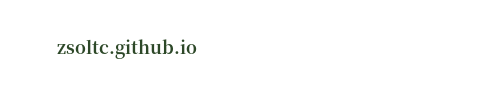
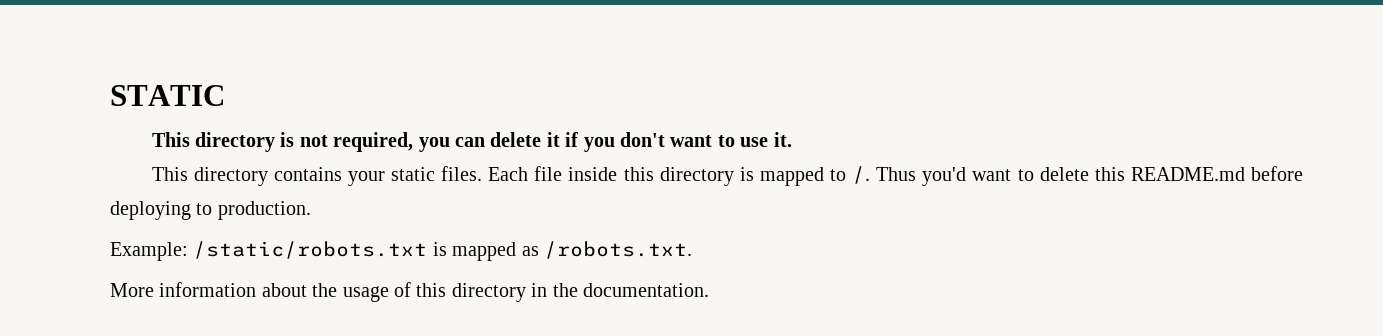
- zsoltc.github.io
+ STATIC
+ This directory is not required, you can delete it if you don't want to use it.
+ This directory contains your static files. Each file inside this directory is mapped to /. Thus you'd want to delete this README.md before deploying to production.
+ Example: /static/robots.txt is mapped as /robots.txt.
+ More information about the usage of this directory in the documentation.

